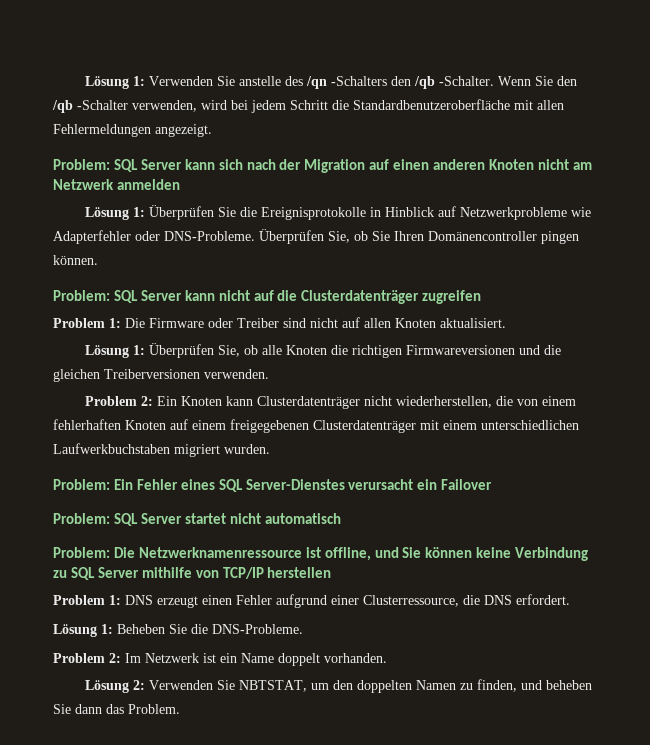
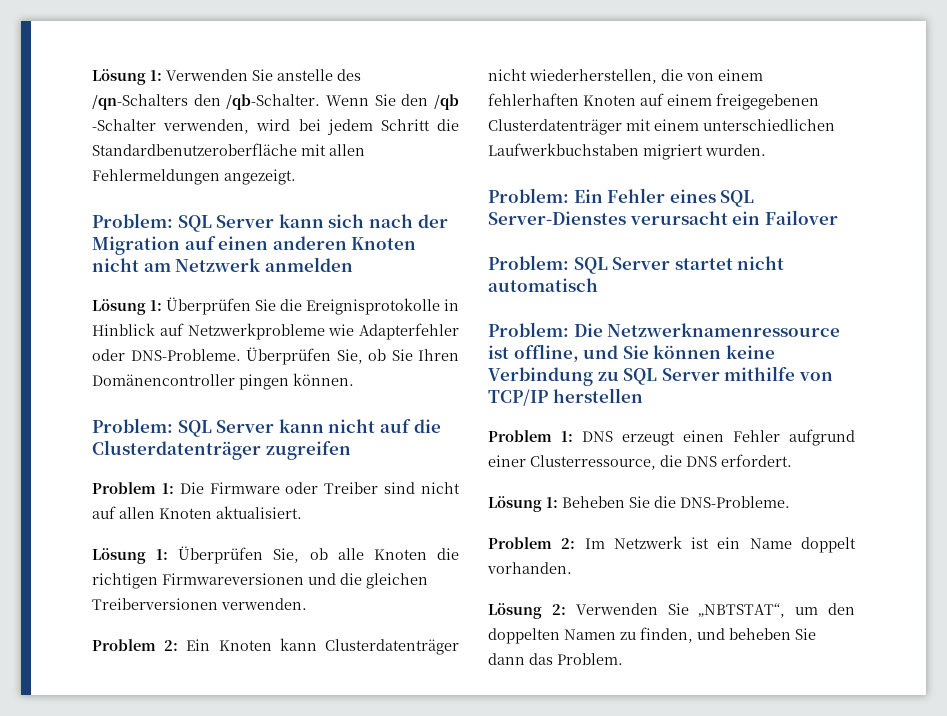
- Lösung 1: Verwenden Sie anstelle des /qn -Schalters den /qb -Schalter.
+ Lösung 1: Verwenden Sie anstelle des /qn-Schalters den /qb-Schalter.
- Lösung 2: Verwenden Sie NBTSTAT, um den doppelten Namen zu finden, und beheben Sie dann das Problem.
+ Lösung 2: Verwenden Sie „NBTSTAT“, um den doppelten Namen zu finden, und beheben Sie dann das Problem.

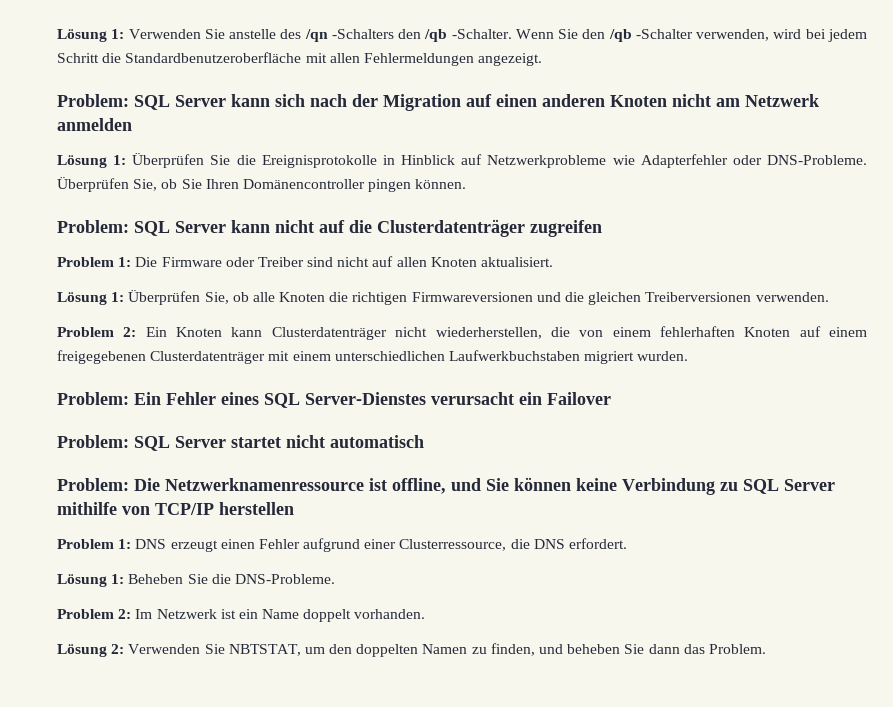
- Lösung 1: Verwenden Sie anstelle des /qn-Schalters den /qb-Schalter.
+ Lösung 1: Verwenden Sie anstelle des /qn -Schalters den /qb -Schalter.
- Lösung 2: Verwenden Sie „NBTSTAT“, um den doppelten Namen zu finden, und beheben Sie dann das Problem.
+ Lösung 2: Verwenden Sie NBTSTAT, um den doppelten Namen zu finden, und beheben Sie dann das Problem.

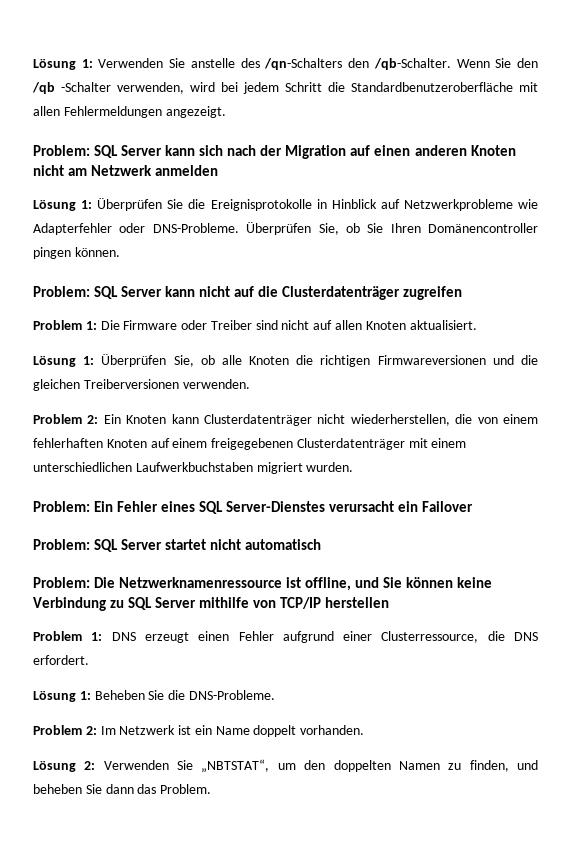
- Lösung 1: Verwenden Sie anstelle des /qn -Schalters den /qb -Schalter.
+ Lösung 1: Verwenden Sie anstelle des /qn-Schalters den /qb-Schalter.
- Lösung 2: Verwenden Sie NBTSTAT, um den doppelten Namen zu finden, und beheben Sie dann das Problem.
+ Lösung 2: Verwenden Sie „NBTSTAT“, um den doppelten Namen zu finden, und beheben Sie dann das Problem.

